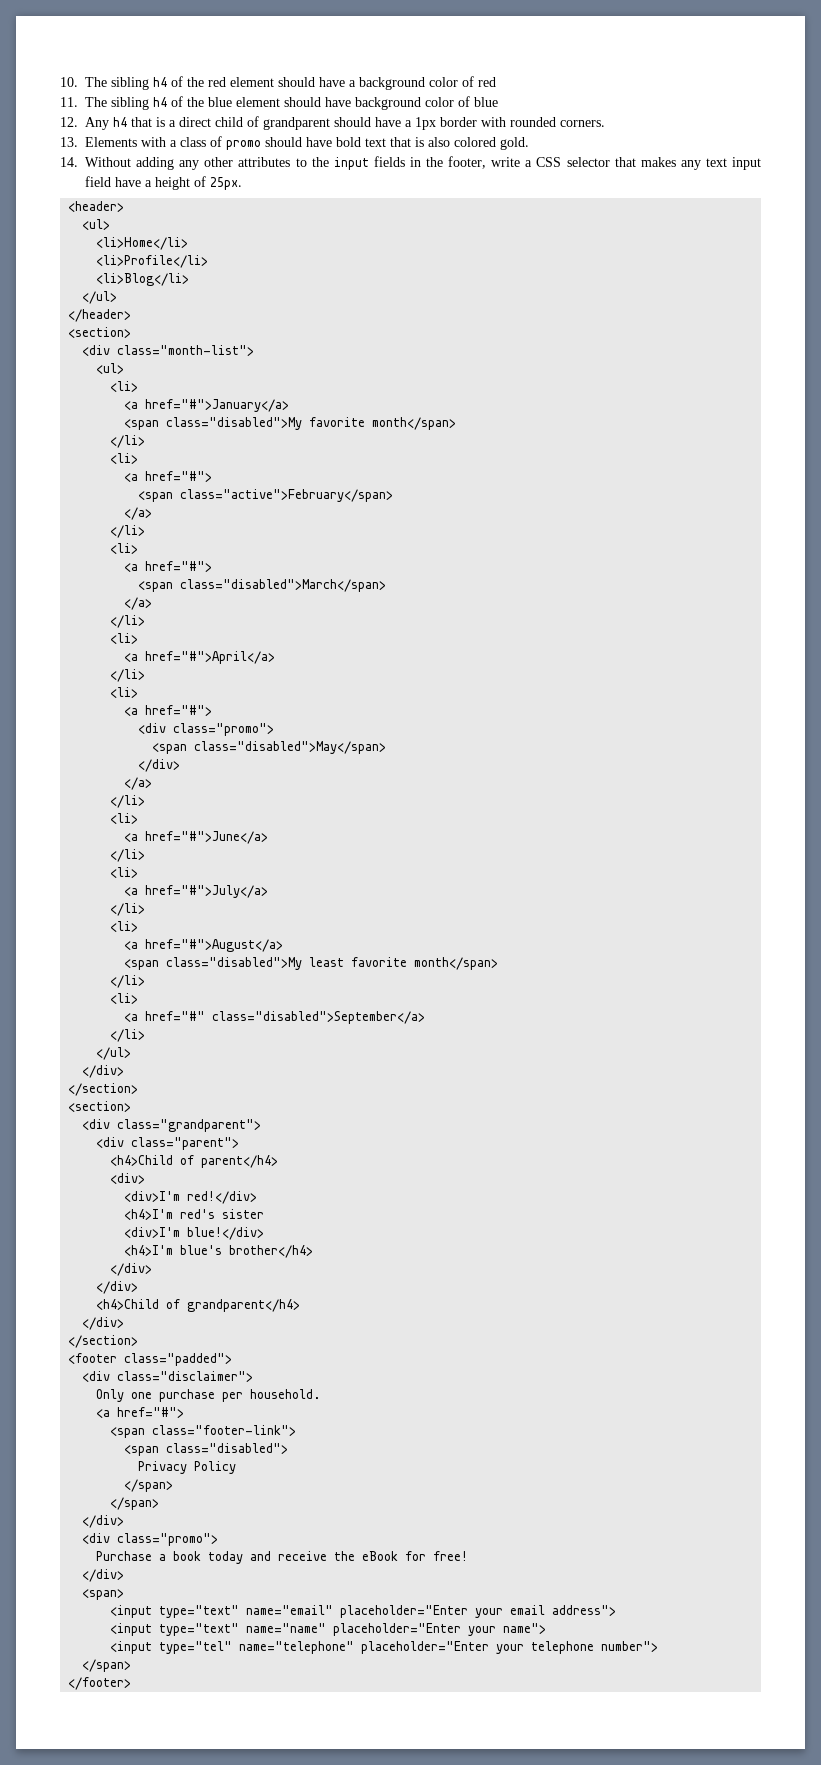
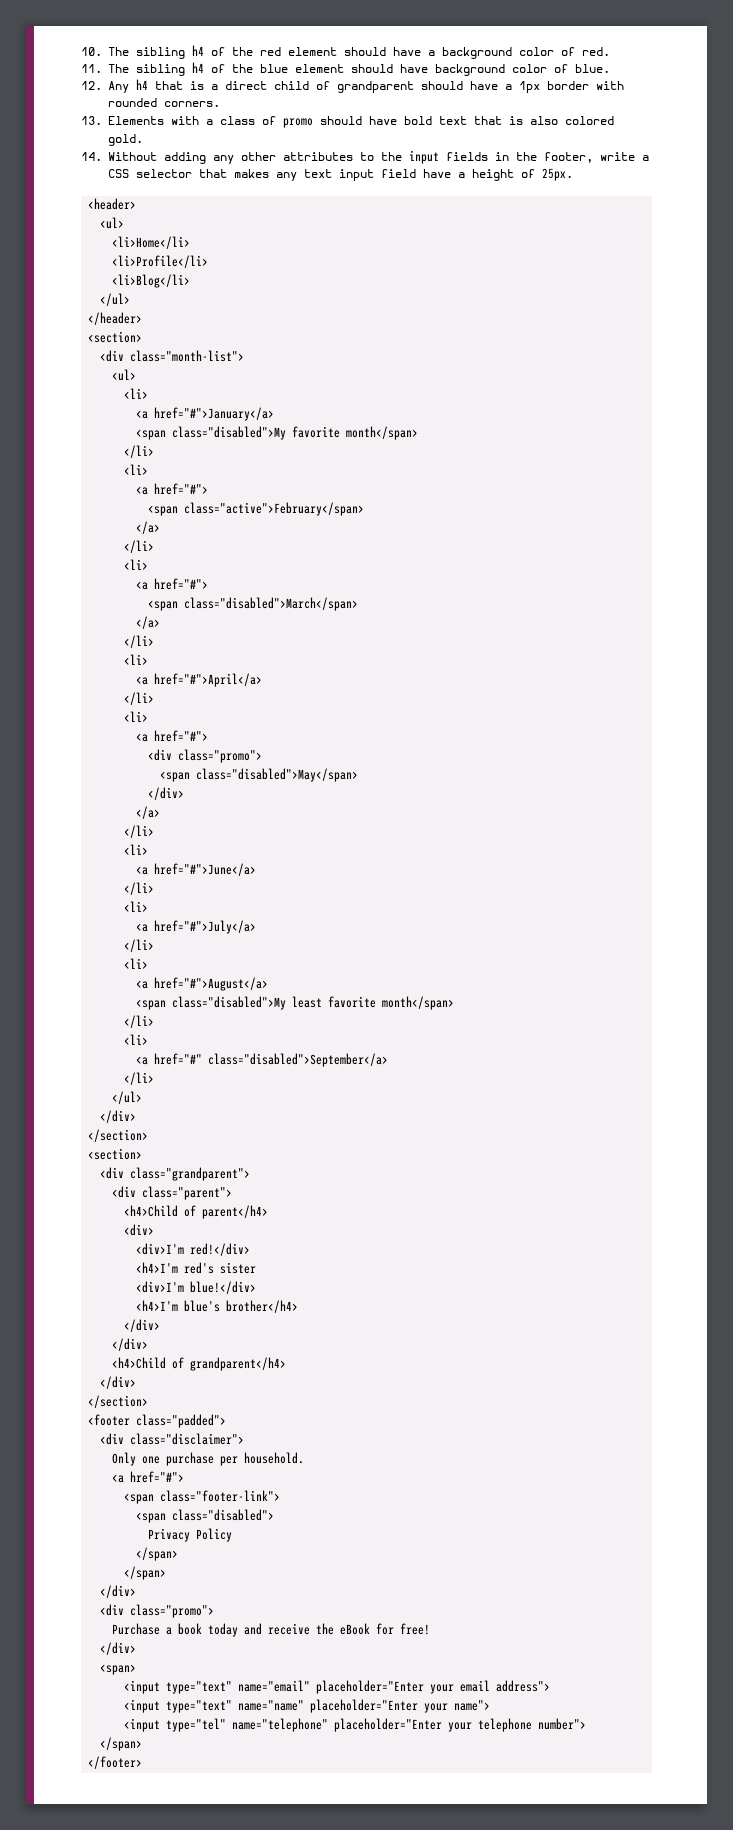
- 10. The sibling h4 of the red element should have a background color of red
+ 10. The sibling h4 of the red element should have a background color of red.
- 11. The sibling h4 of the blue element should have background color of blue
+ 11. The sibling h4 of the blue element should have background color of blue.

